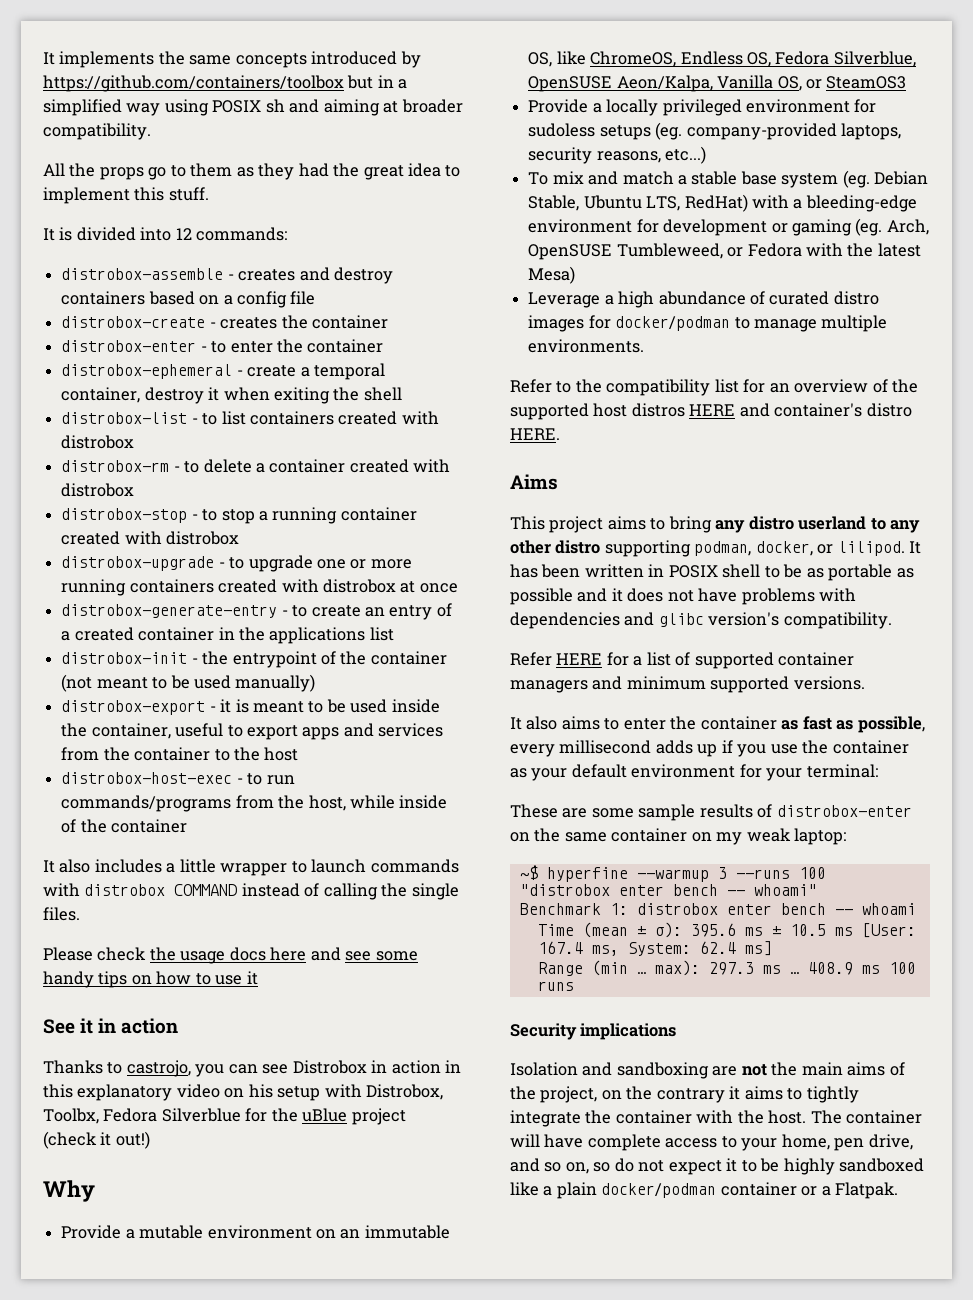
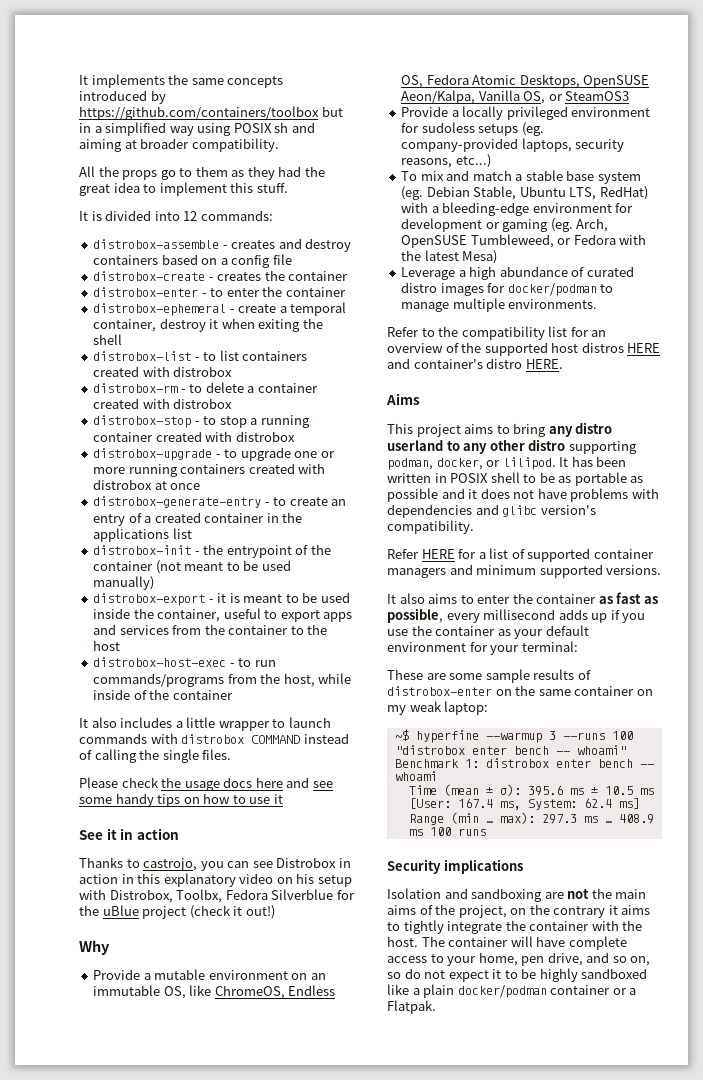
- Provide a mutable environment on an immutable OS, like ChromeOS, Endless OS, Fedora Silverblue, OpenSUSE Aeon/Kalpa, Vanilla OS, or SteamOS3
+ Provide a mutable environment on an immutable OS, like ChromeOS, Endless OS, Fedora Atomic Desktops, OpenSUSE Aeon/Kalpa, Vanilla OS, or SteamOS3

